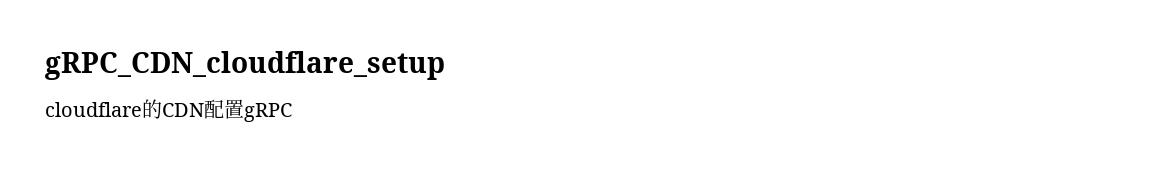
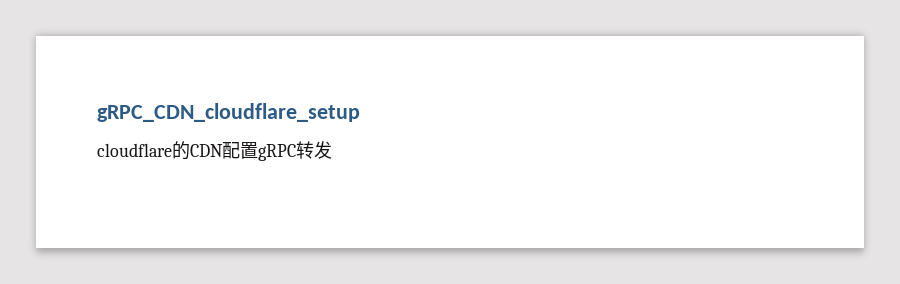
- cloudflare的CDN配置gRPC
+ cloudflare的CDN配置gRPC转发

